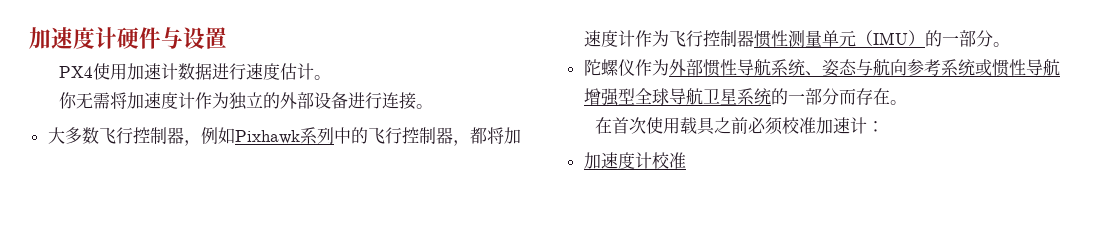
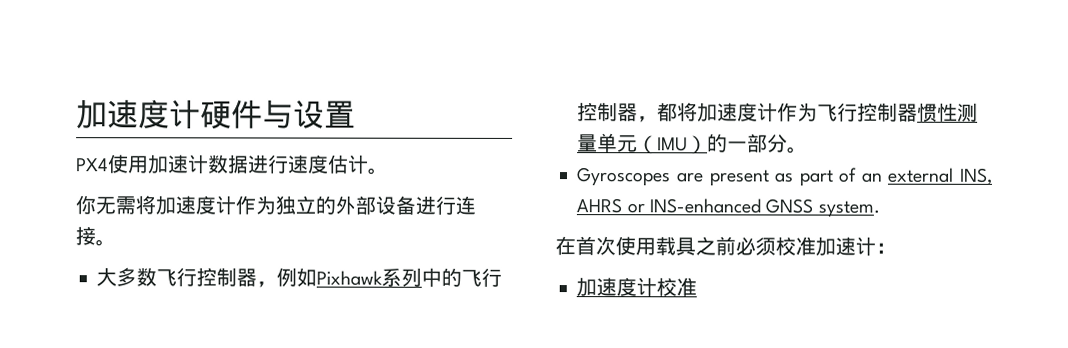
- 陀螺仪作为外部惯性导航系统、姿态与航向参考系统或惯性导航增强型全球导航卫星系统的一部分而存在。
+ Gyroscopes are present as part of an external INS, AHRS or INS-enhanced GNSS system.

